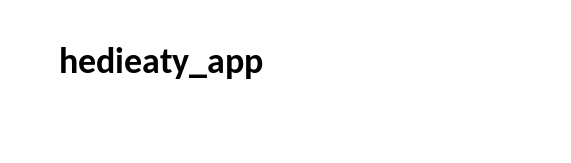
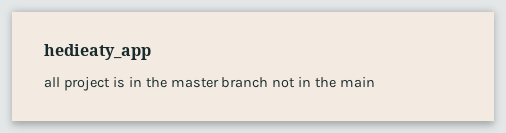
+ all project is in the master branch not in the main

